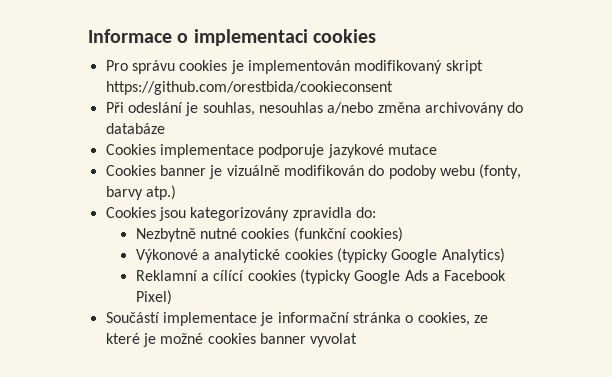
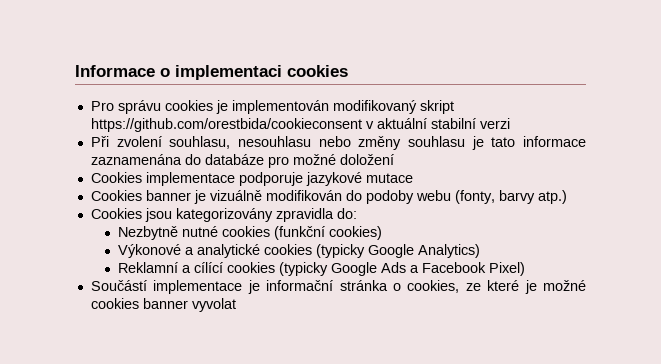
- Pro správu cookies je implementován modifikovaný skript https://github.com/orestbida/cookieconsent
- Při odeslání je souhlas, nesouhlas a/nebo změna archivovány do databáze
+ Pro správu cookies je implementován modifikovaný skript https://github.com/orestbida/cookieconsent v aktuální stabilní verzi
+ Při zvolení souhlasu, nesouhlasu nebo změny souhlasu je tato informace zaznamenána do databáze pro možné doložení

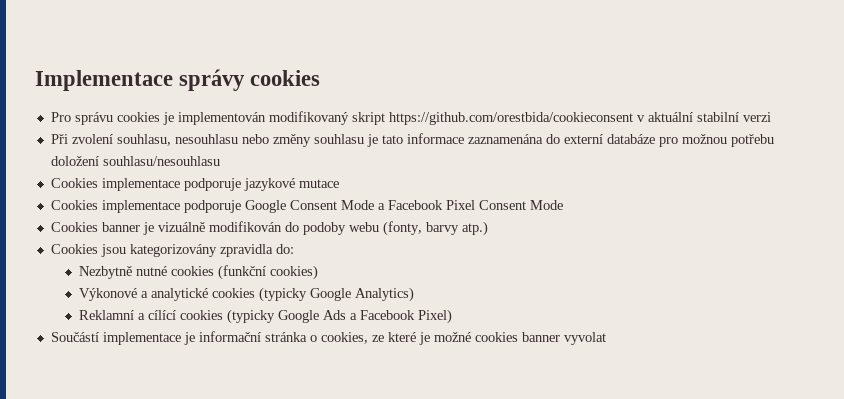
- Informace o implementaci cookies
+ Implementace správy cookies
- Při zvolení souhlasu, nesouhlasu nebo změny souhlasu je tato informace zaznamenána do databáze pro možné doložení
+ Při zvolení souhlasu, nesouhlasu nebo změny souhlasu je tato informace zaznamenána do externí databáze pro možnou potřebu doložení souhlasu/nesouhlasu
+ Cookies implementace podporuje Google Consent Mode a Facebook Pixel Consent Mode

